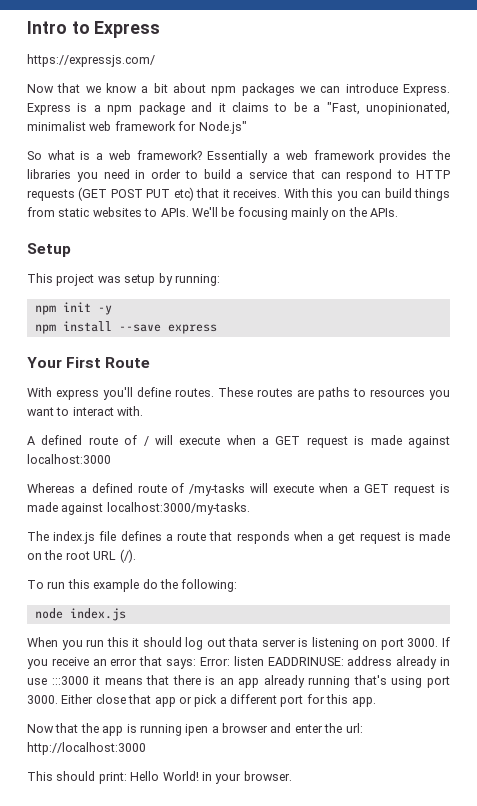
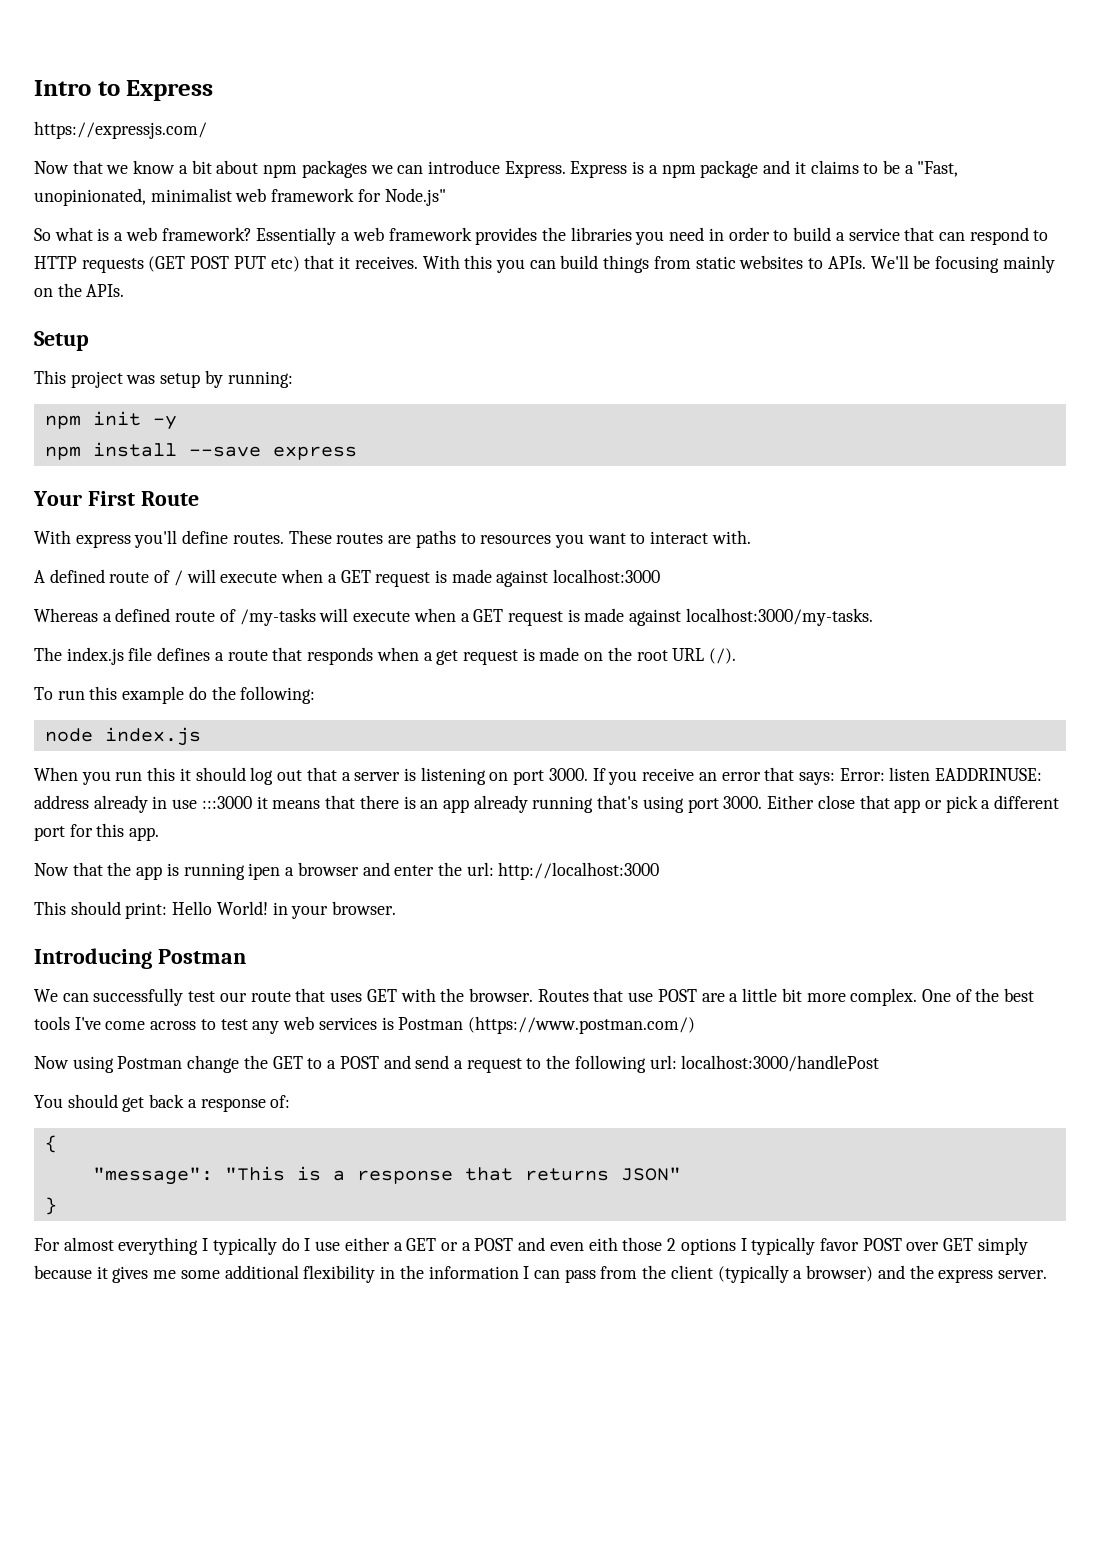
- When you run this it should log out thata server is listening on port 3000.
+ When you run this it should log out that a server is listening on port 3000.
+ Introducing Postman
+ We can successfully test our route that uses GET with the browser. Routes that use POST are a little bit more complex. One of the best tools I've come across to test any web services is Postman (https://www.postman.com/)
+ Now using Postman change the GET to a POST and send a request to the following url: localhost:3000/handlePost
+ You should get back a response of:
+ {
+ "message": "This is a response that returns JSON"
+ }
+ For almost everything I typically do I use either a GET or a POST and even eith those 2 options I typically favor POST over GET simply because it gives me some additional flexibility in the information I can pass from the client (typically a browser) and the express server.

